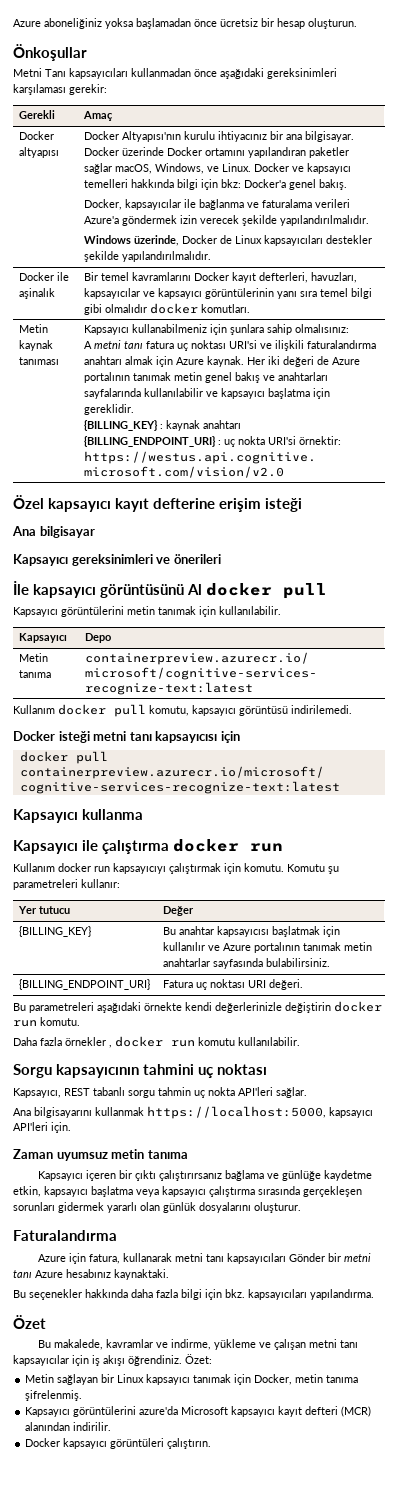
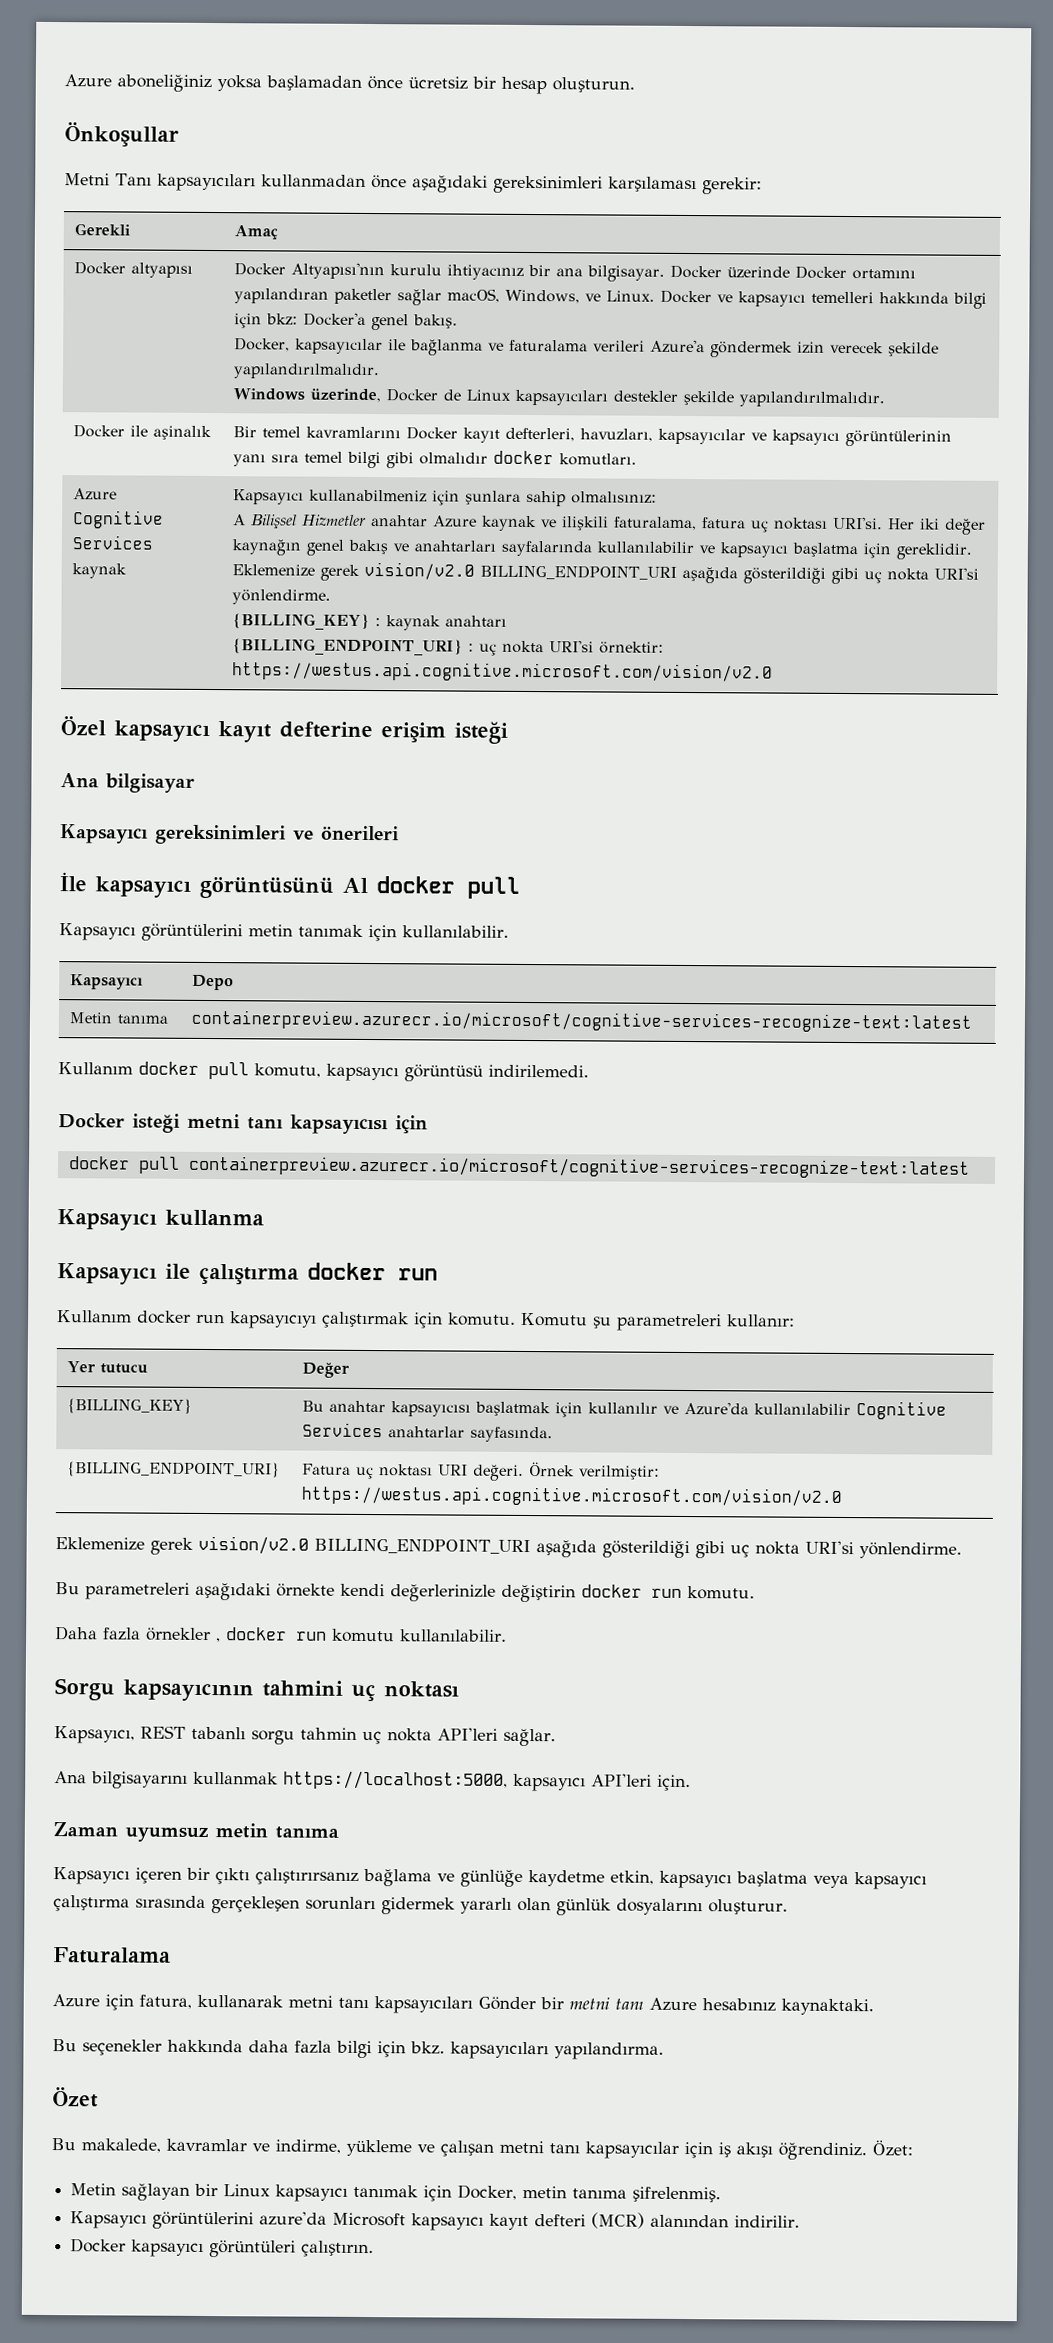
- Metin kaynak tanıması
+ Azure Cognitive Services kaynak
- A metni tanı fatura uç noktası URI'si ve ilişkili faturalandırma anahtarı almak için Azure kaynak. Her iki değeri de Azure portalının tanımak metin genel bakış ve anahtarları sayfalarında kullanılabilir ve kapsayıcı başlatma için gereklidir.
+ A Bilişsel Hizmetler anahtar Azure kaynak ve ilişkili faturalama, fatura uç noktası URI'si. Her iki değer kaynağın genel bakış ve anahtarları sayfalarında kullanılabilir ve kapsayıcı başlatma için gereklidir. Eklemenize gerek vision/v2.0 BILLING_ENDPOINT_URI aşağıda gösterildiği gibi uç nokta URI'si yönlendirme.
- {BILLING_KEY} | Bu anahtar kapsayıcısı başlatmak için kullanılır ve Azure portalının tanımak metin anahtarlar sayfasında bulabilirsiniz.
+ {BILLING_KEY} | Bu anahtar kapsayıcısı başlatmak için kullanılır ve Azure'da kullanılabilir Cognitive Services anahtarlar sayfasında.
- {BILLING_ENDPOINT_URI} | Fatura uç noktası URI değeri.
+ {BILLING_ENDPOINT_URI} | Fatura uç noktası URI değeri. Örnek verilmiştir: https://westus.api.cognitive.microsoft.com/vision/v2.0
+ Eklemenize gerek vision/v2.0 BILLING_ENDPOINT_URI aşağıda gösterildiği gibi uç nokta URI'si yönlendirme.
- Faturalandırma
+ Faturalama

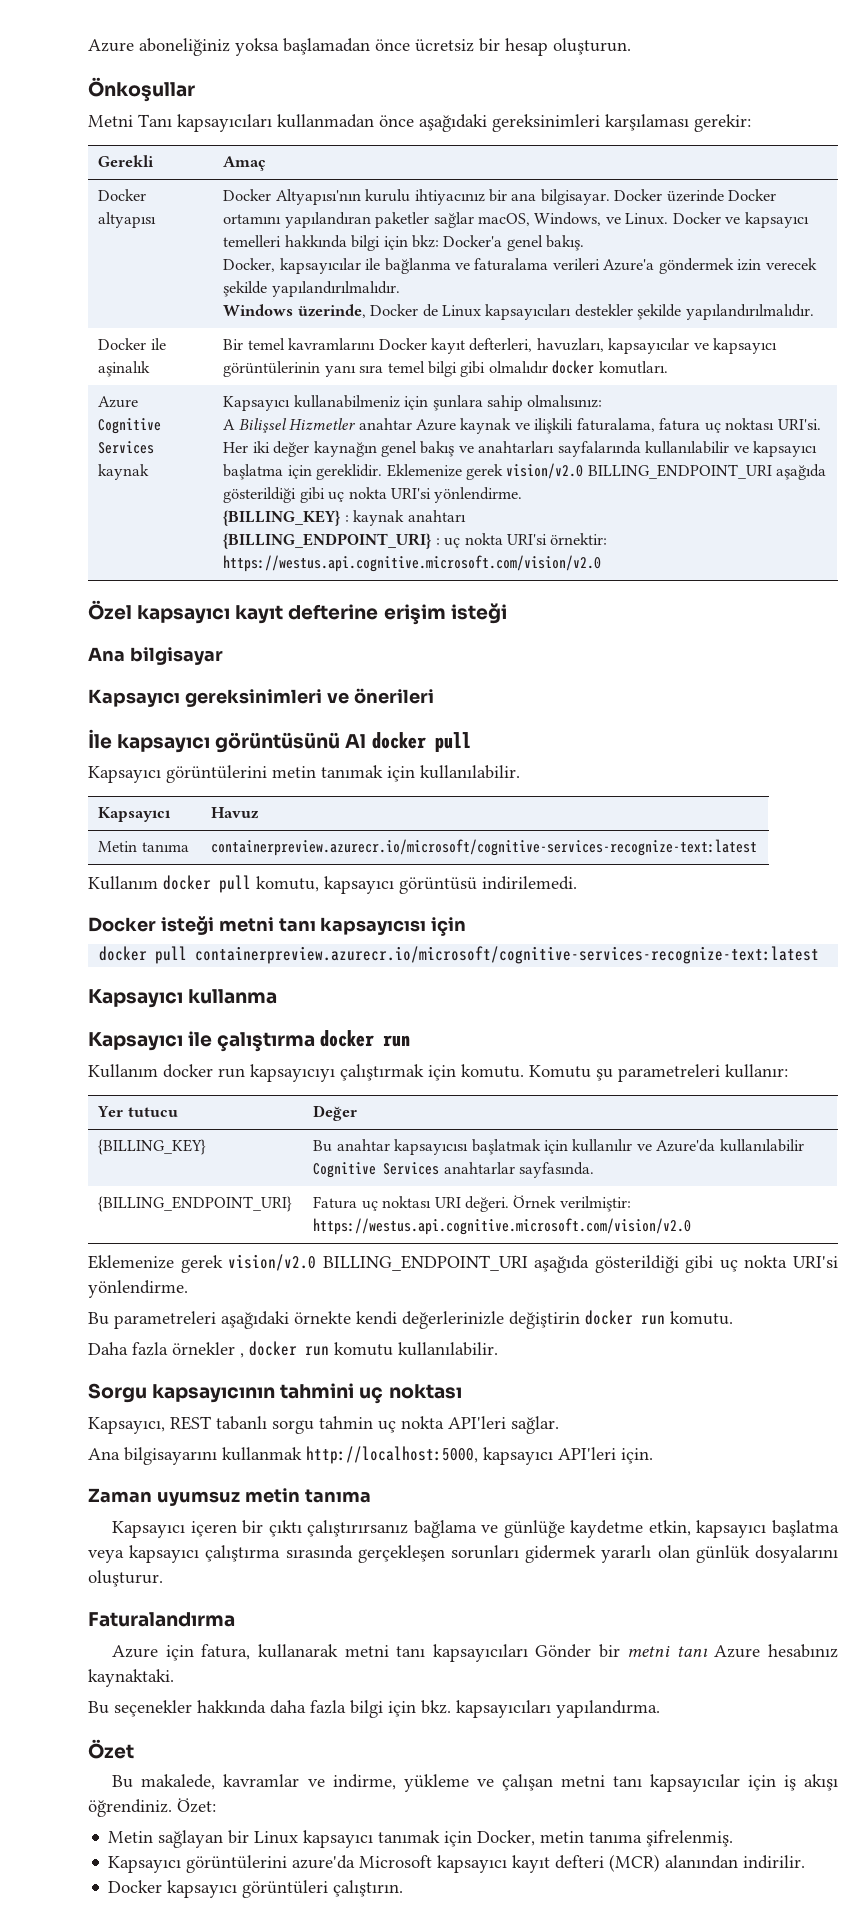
- Kapsayıcı | Depo
+ Kapsayıcı | Havuz
- Ana bilgisayarını kullanmak https://localhost:5000, kapsayıcı API'leri için.
+ Ana bilgisayarını kullanmak http://localhost:5000, kapsayıcı API'leri için.
- Faturalama
+ Faturalandırma

